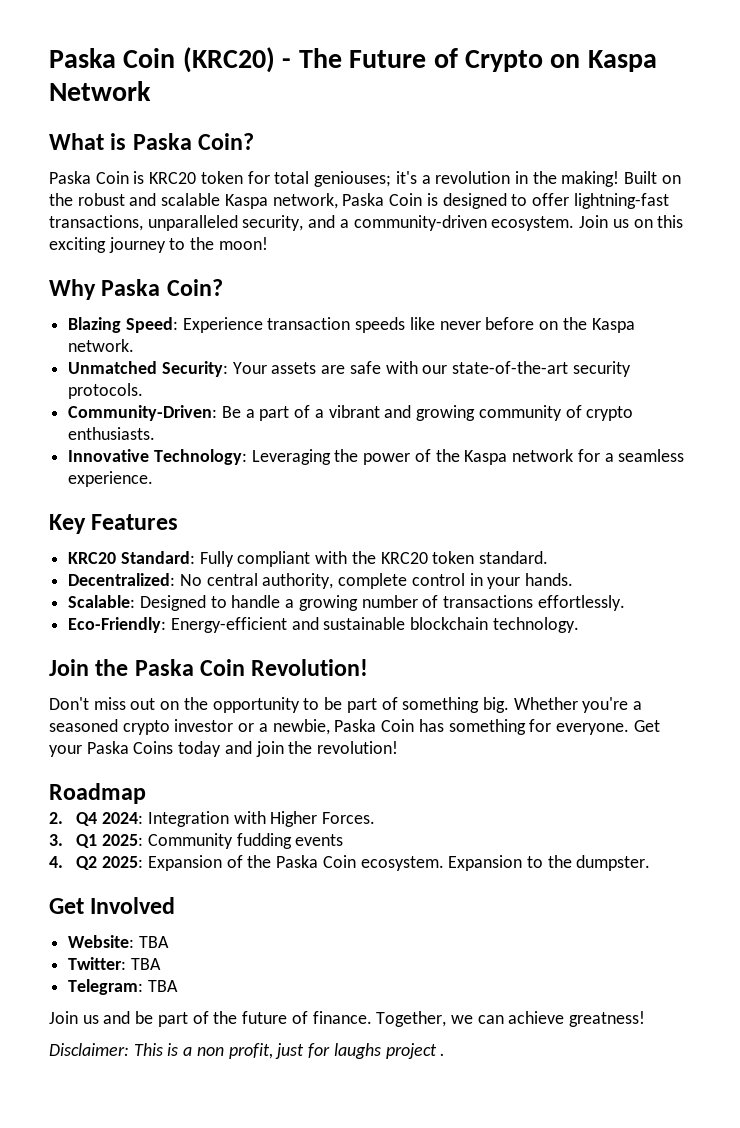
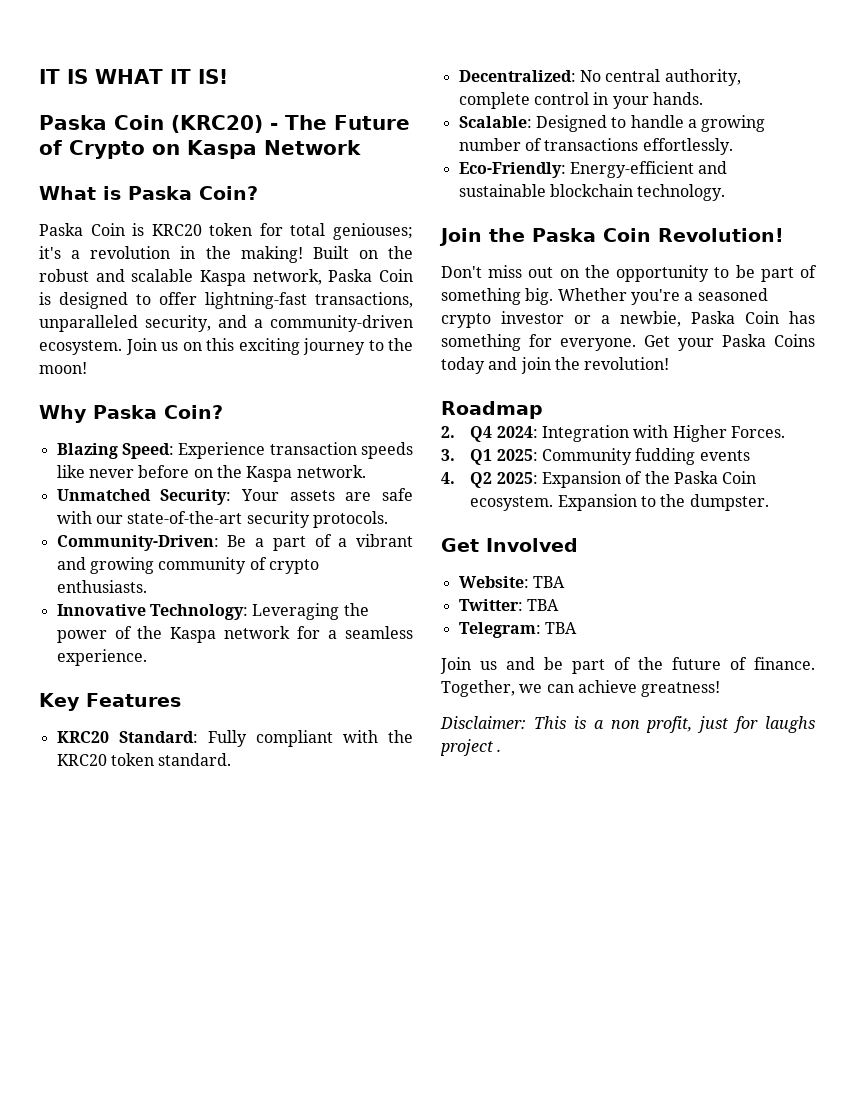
+ IT IS WHAT IT IS!

